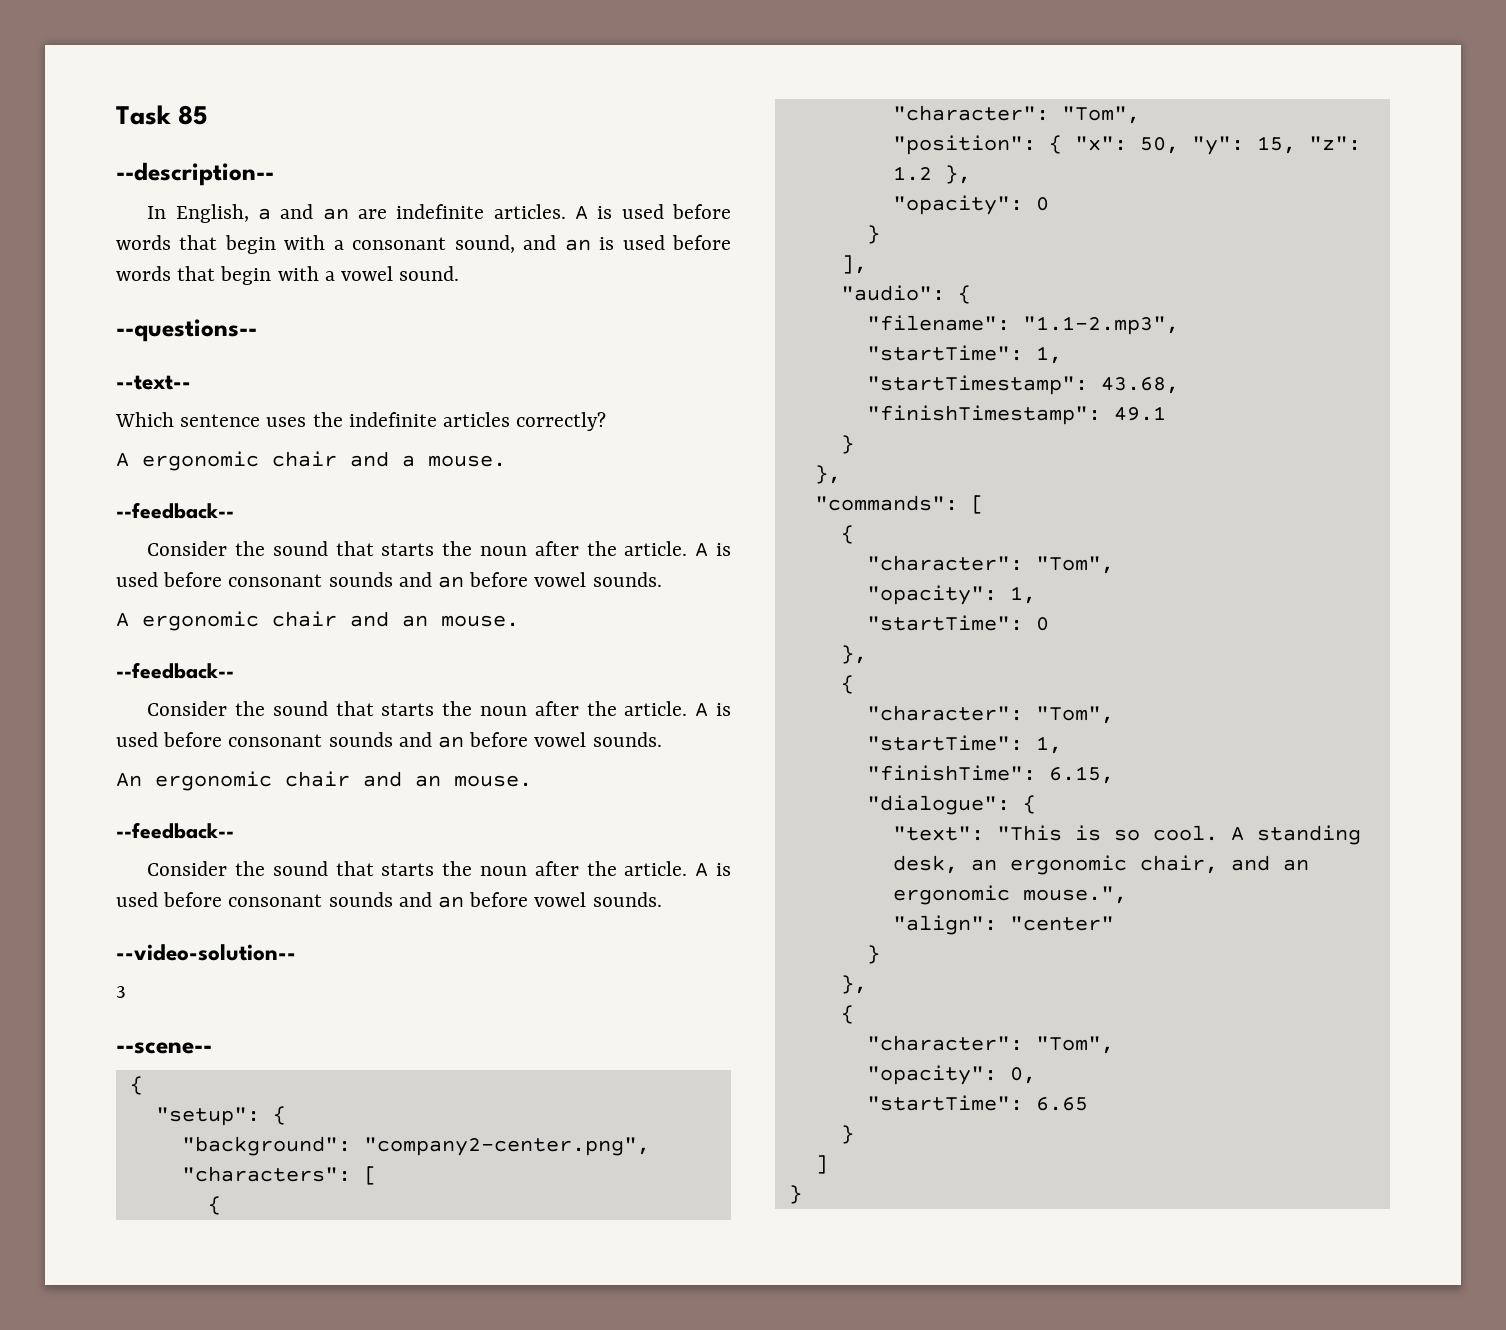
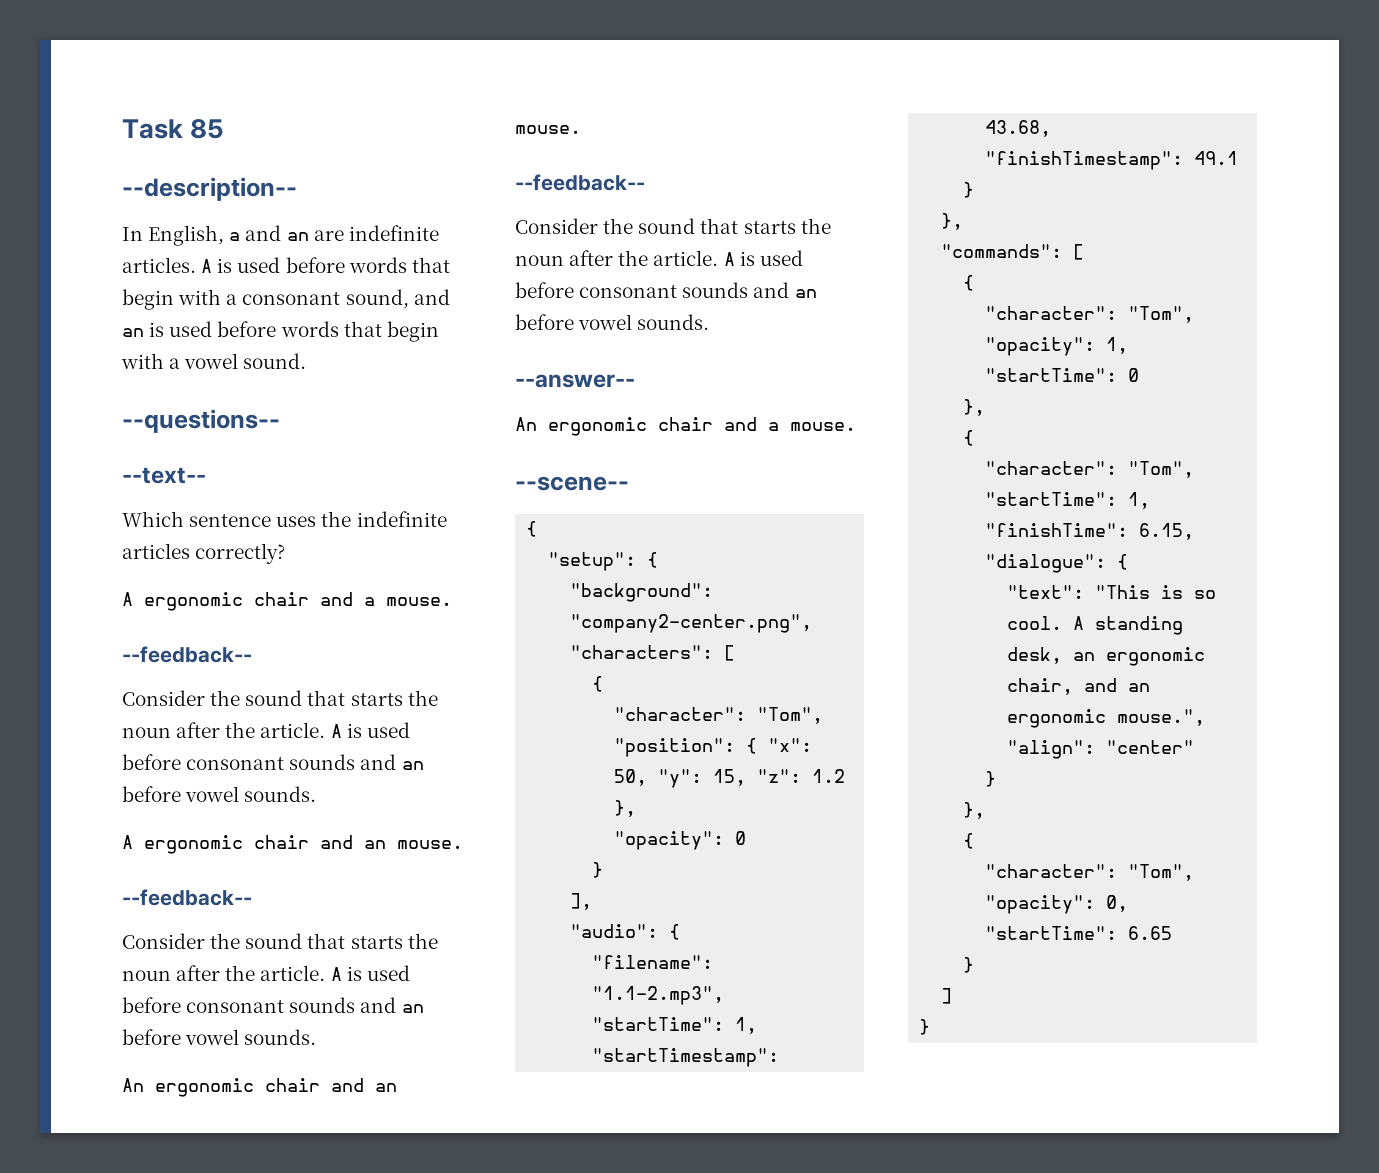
- --video-solution--
- 3
+ --answer--
+ An ergonomic chair and a mouse.

